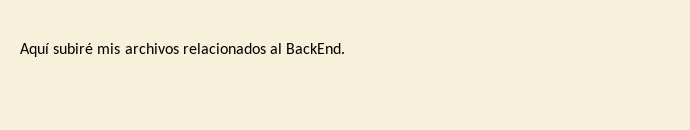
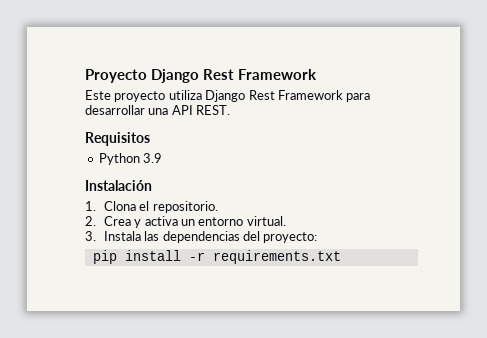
- Aquí subiré mis archivos relacionados al BackEnd.
+ Proyecto Django Rest Framework
+ Este proyecto utiliza Django Rest Framework para desarrollar una API REST.
+ Requisitos
+ Python 3.9
+ Instalación
+ 1. Clona el repositorio.
+ 2. Crea y activa un entorno virtual.
+ 3. Instala las dependencias del proyecto:
+ pip install -r requirements.txt

